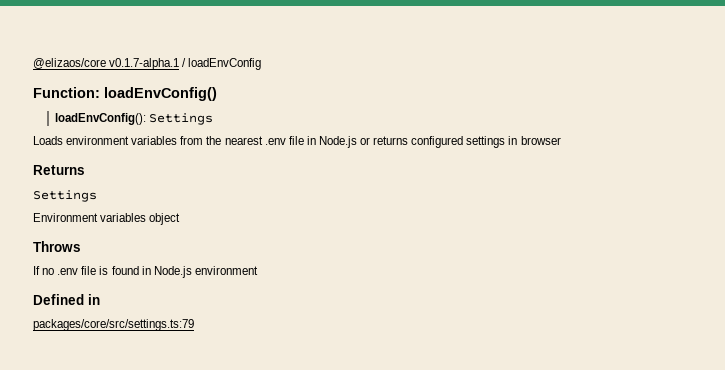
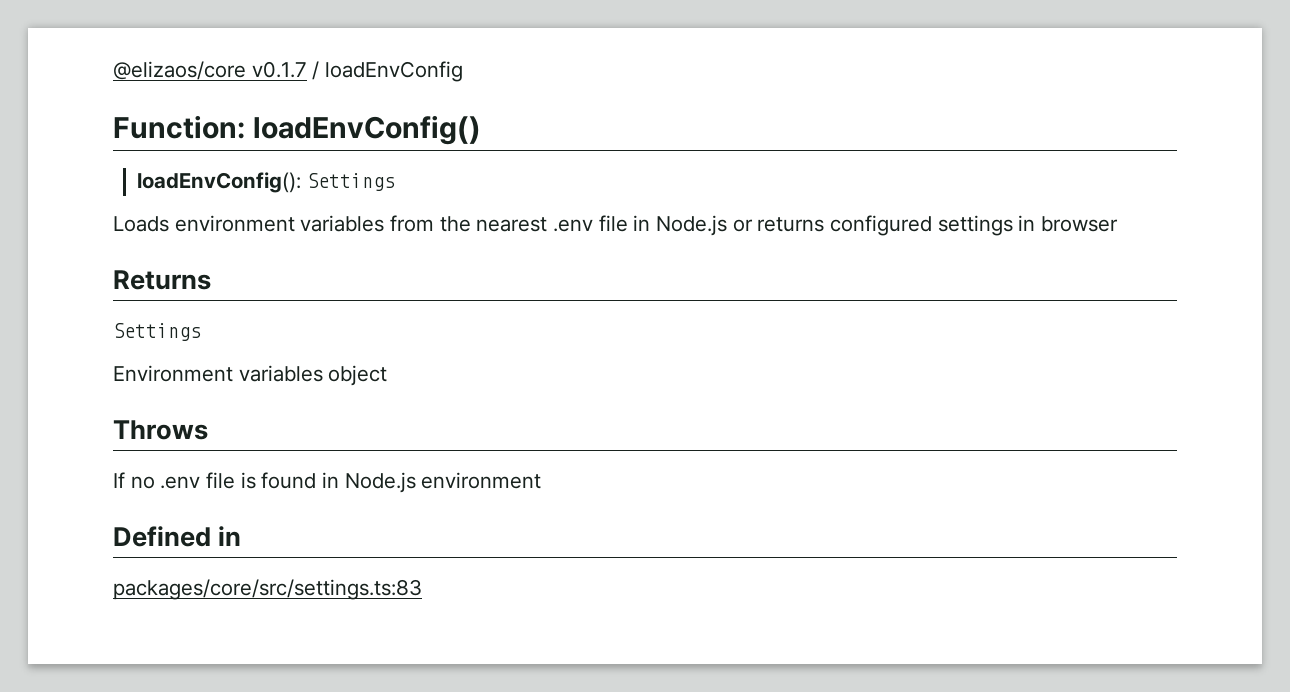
- @elizaos/core v0.1.7-alpha.1 / loadEnvConfig
+ @elizaos/core v0.1.7 / loadEnvConfig
- packages/core/src/settings.ts:79
+ packages/core/src/settings.ts:83

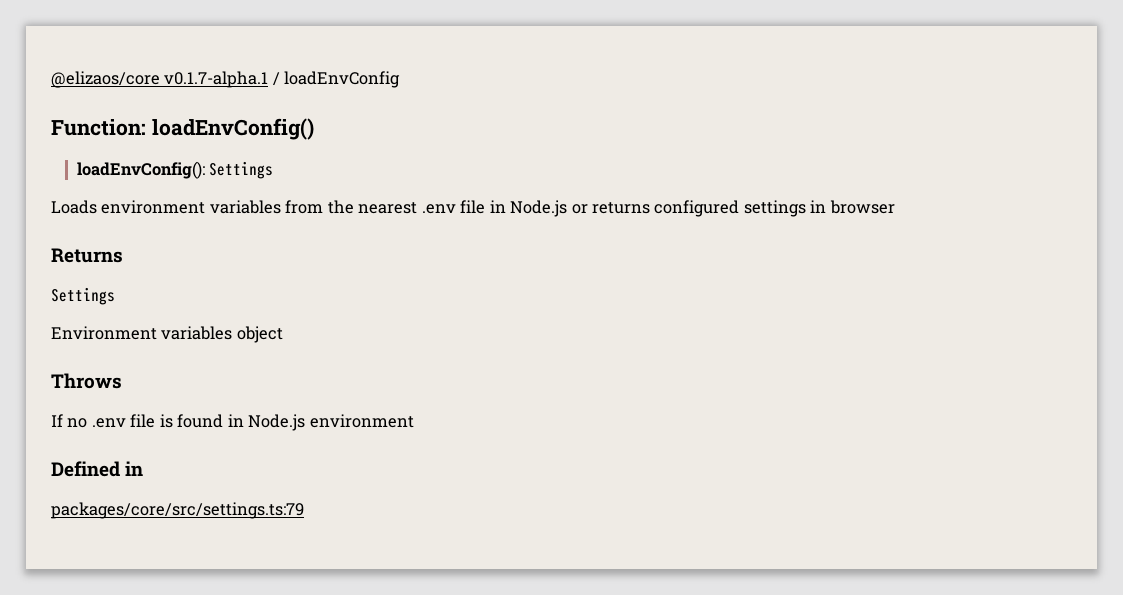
- @elizaos/core v0.1.7 / loadEnvConfig
+ @elizaos/core v0.1.7-alpha.1 / loadEnvConfig
- packages/core/src/settings.ts:83
+ packages/core/src/settings.ts:79

